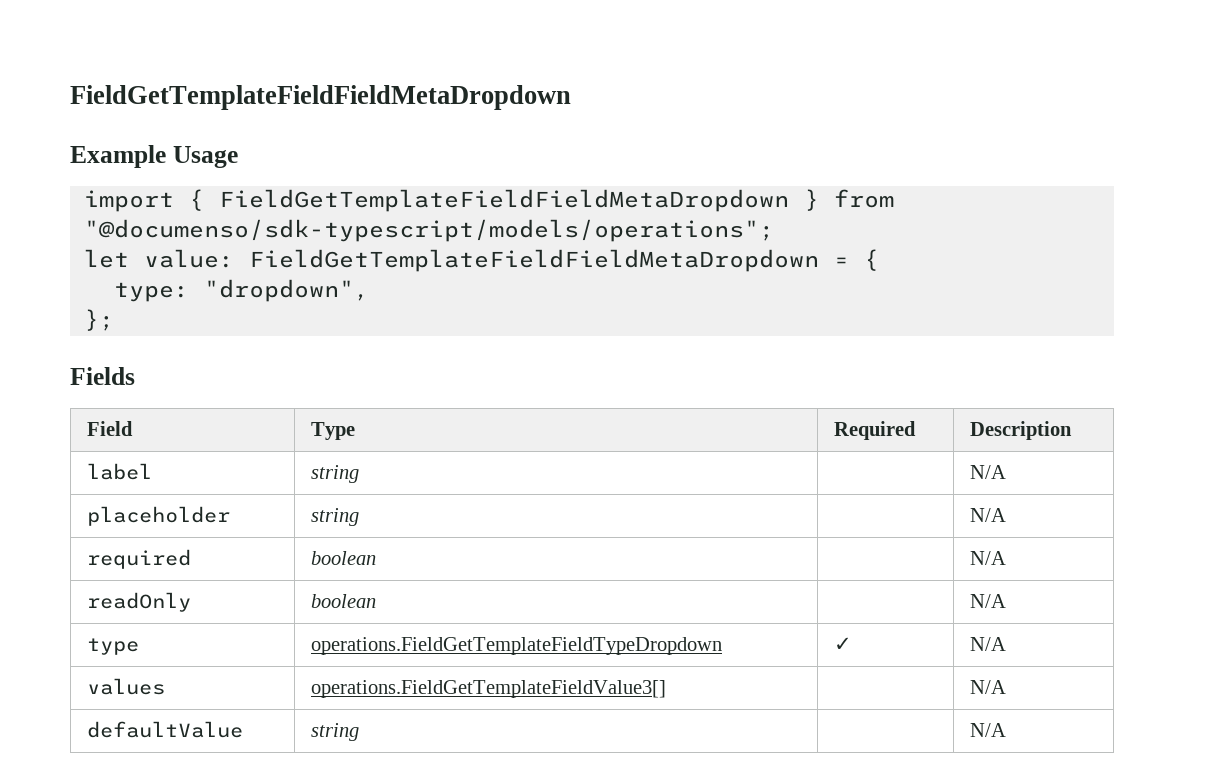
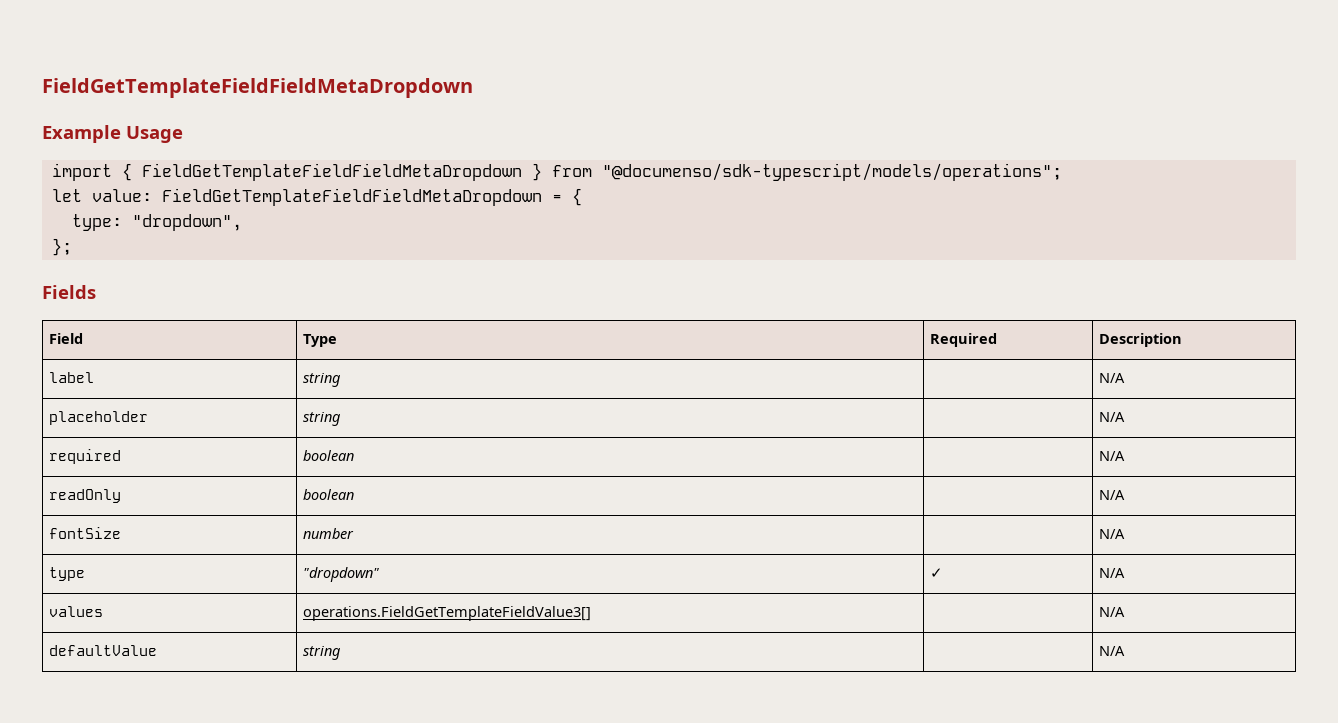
+ fontSize | number | | N/A
- type | operations.FieldGetTemplateFieldTypeDropdown | ✓ | N/A
+ type | "dropdown" | ✓ | N/A

